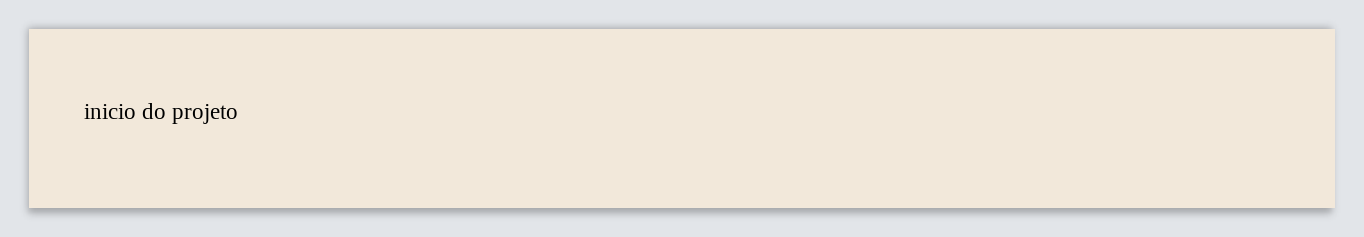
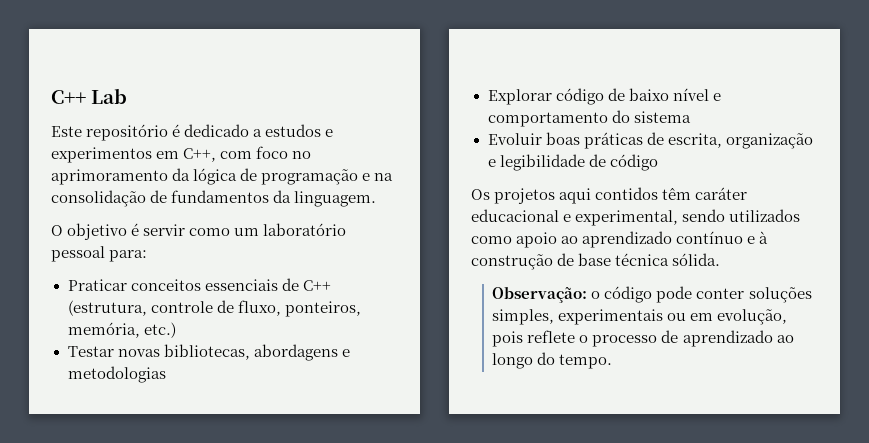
- inicio do projeto
+ C++ Lab
+ Este repositório é dedicado a estudos e experimentos em C++, com foco no aprimoramento da lógica de programação e na consolidação de fundamentos da linguagem.
+ O objetivo é servir como um laboratório pessoal para:
+ Praticar conceitos essenciais de C++ (estrutura, controle de fluxo, ponteiros, memória, etc.)
+ Testar novas bibliotecas, abordagens e metodologias
+ Explorar código de baixo nível e comportamento do sistema
+ Evoluir boas práticas de escrita, organização e legibilidade de código
+ Os projetos aqui contidos têm caráter educacional e experimental, sendo utilizados como apoio ao aprendizado contínuo e à construção de base técnica sólida.
+ Observação: o código pode conter soluções simples, experimentais ou em evolução, pois reflete o processo de aprendizado ao longo do tempo.

